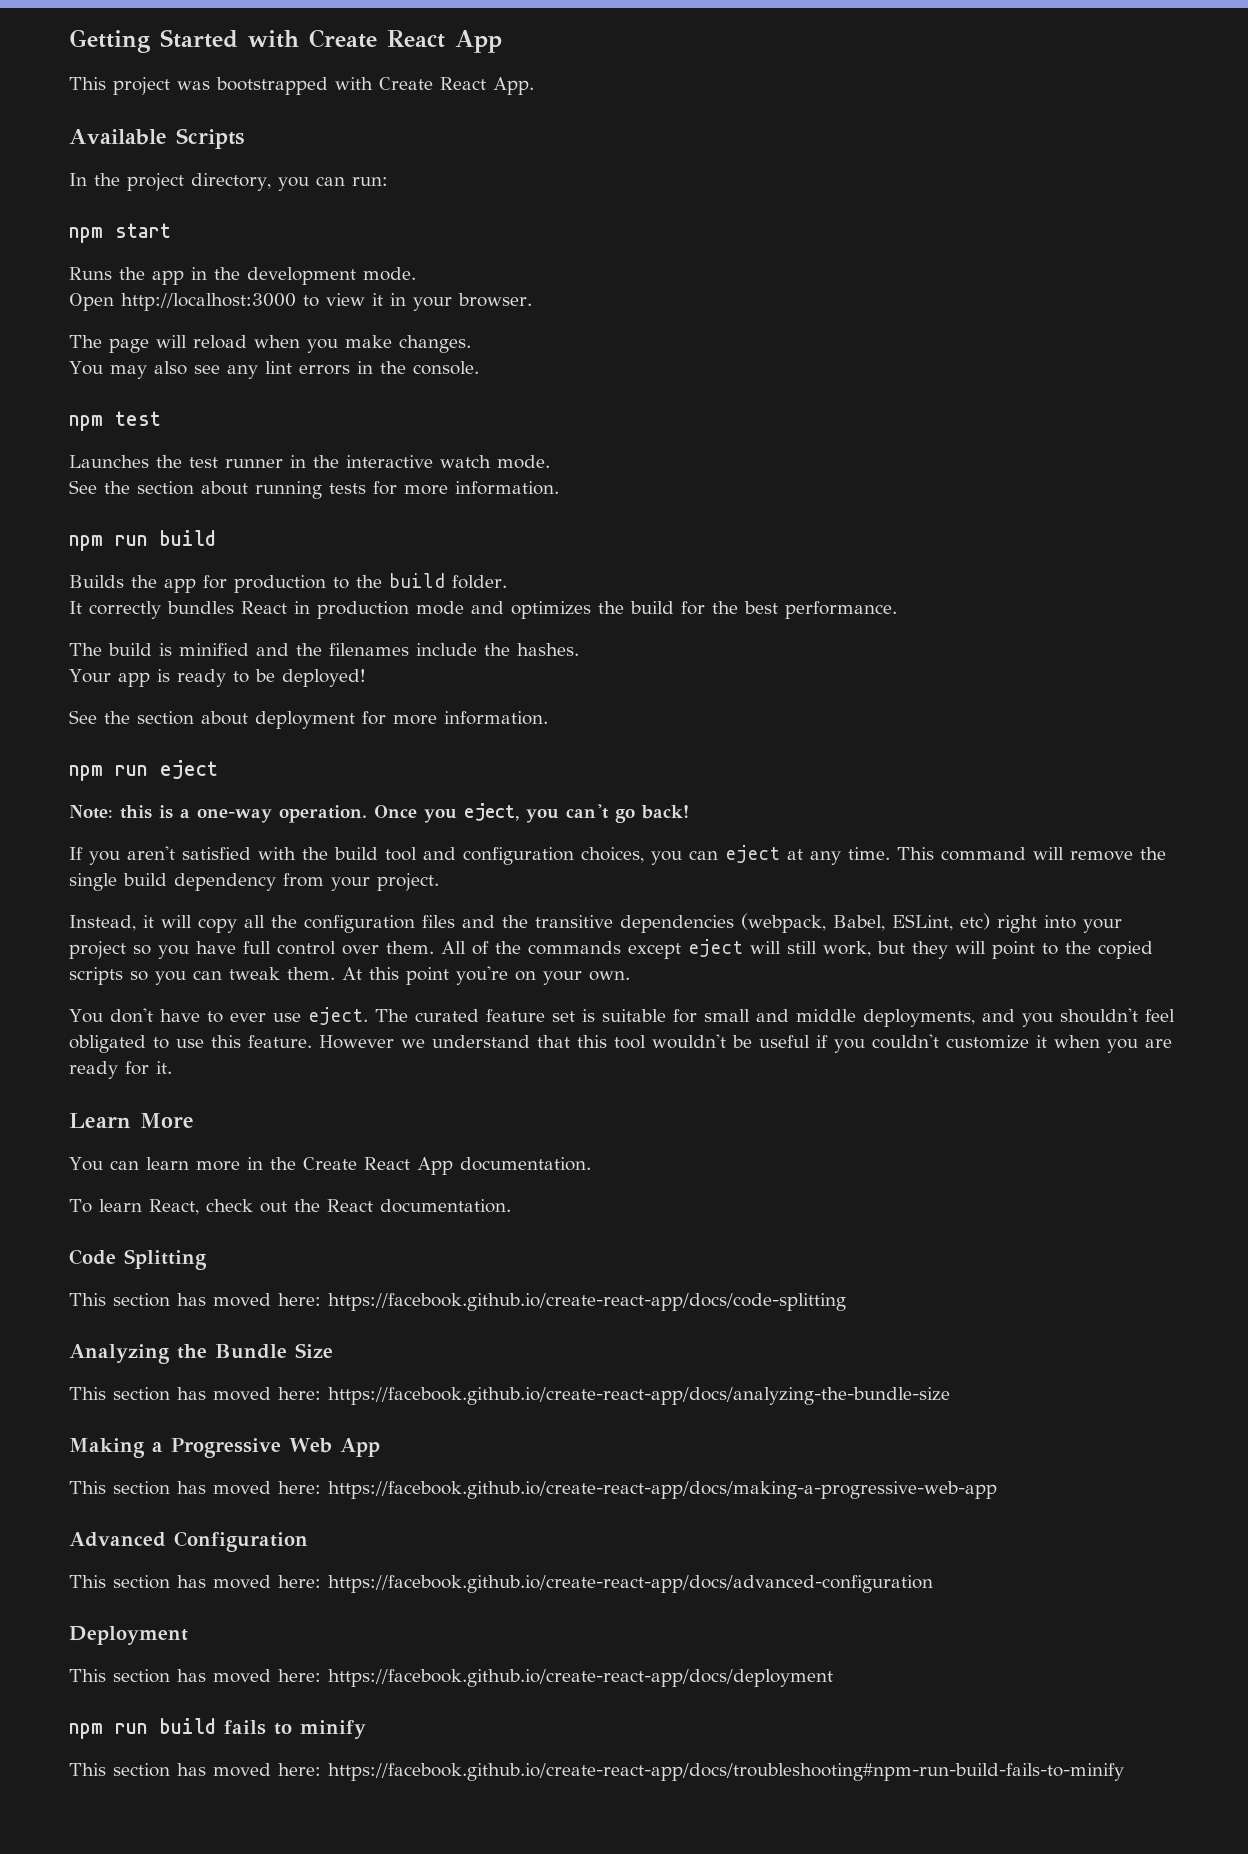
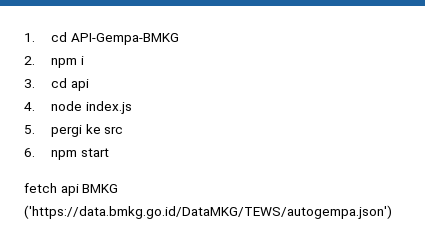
- Getting Started with Create React App
- This project was bootstrapped with Create React App.
- Available Scripts
- In the project directory, you can run:
- npm start
- Runs the app in the development mode.
- Open http://localhost:3000 to view it in your browser.
- The page will reload when you make changes.
- You may also see any lint errors in the console.
- npm test
- Launches the test runner in the interactive watch mode.
- See the section about running tests for more information.
- npm run build
- Builds the app for production to the build folder.
- It correctly bundles React in production mode and optimizes the build for the best performance.
- The build is minified and the filenames include the hashes.
- Your app is ready to be deployed!
- See the section about deployment for more information.
- npm run eject
- Note: this is a one-way operation. Once you eject, you can't go back!
- If you aren't satisfied with the build tool and configuration choices, you can eject at any time. This command will remove the single build dependency from your project.
- Instead, it will copy all the configuration files and the transitive dependencies (webpack, Babel, ESLint, etc) right into your project so you have full control over them. All of the commands except eject will still work, but they will point to the copied scripts so you can tweak them. At this point you're on your own.
- You don't have to ever use eject. The curated feature set is suitable for small and middle deployments, and you shouldn't feel obligated to use this feature. However we understand that this tool wouldn't be useful if you couldn't customize it when you are ready for it.
- Learn More
- You can learn more in the Create React App documentation.
- To learn React, check out the React documentation.
- Code Splitting
- This section has moved here: https://facebook.github.io/create-react-app/docs/code-splitting
- Analyzing the Bundle Size
- This section has moved here: https://facebook.github.io/create-react-app/docs/analyzing-the-bundle-size
- Making a Progressive Web App
- This section has moved here: https://facebook.github.io/create-react-app/docs/making-a-progressive-web-app
- Advanced Configuration
- This section has moved here: https://facebook.github.io/create-react-app/docs/advanced-configuration
- Deployment
- This section has moved here: https://facebook.github.io/create-react-app/docs/deployment
- npm run build fails to minify
- This section has moved here: https://facebook.github.io/create-react-app/docs/troubleshooting#npm-run-build-fails-to-minify
+ 1. cd API-Gempa-BMKG
+ 2. npm i
+ 3. cd api
+ 4. node index.js
+ 5. pergi ke src
+ 6. npm start
+ fetch api BMKG ('https://data.bmkg.go.id/DataMKG/TEWS/autogempa.json')

